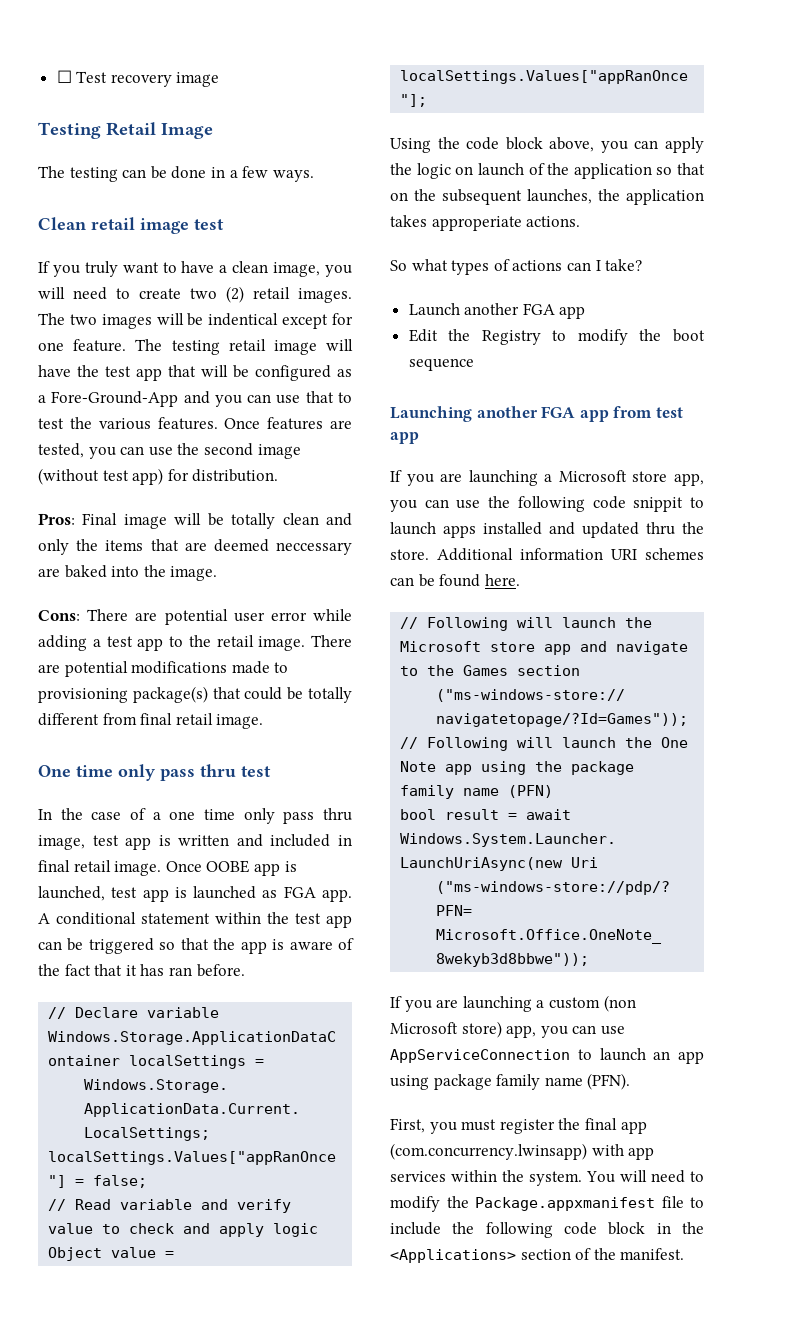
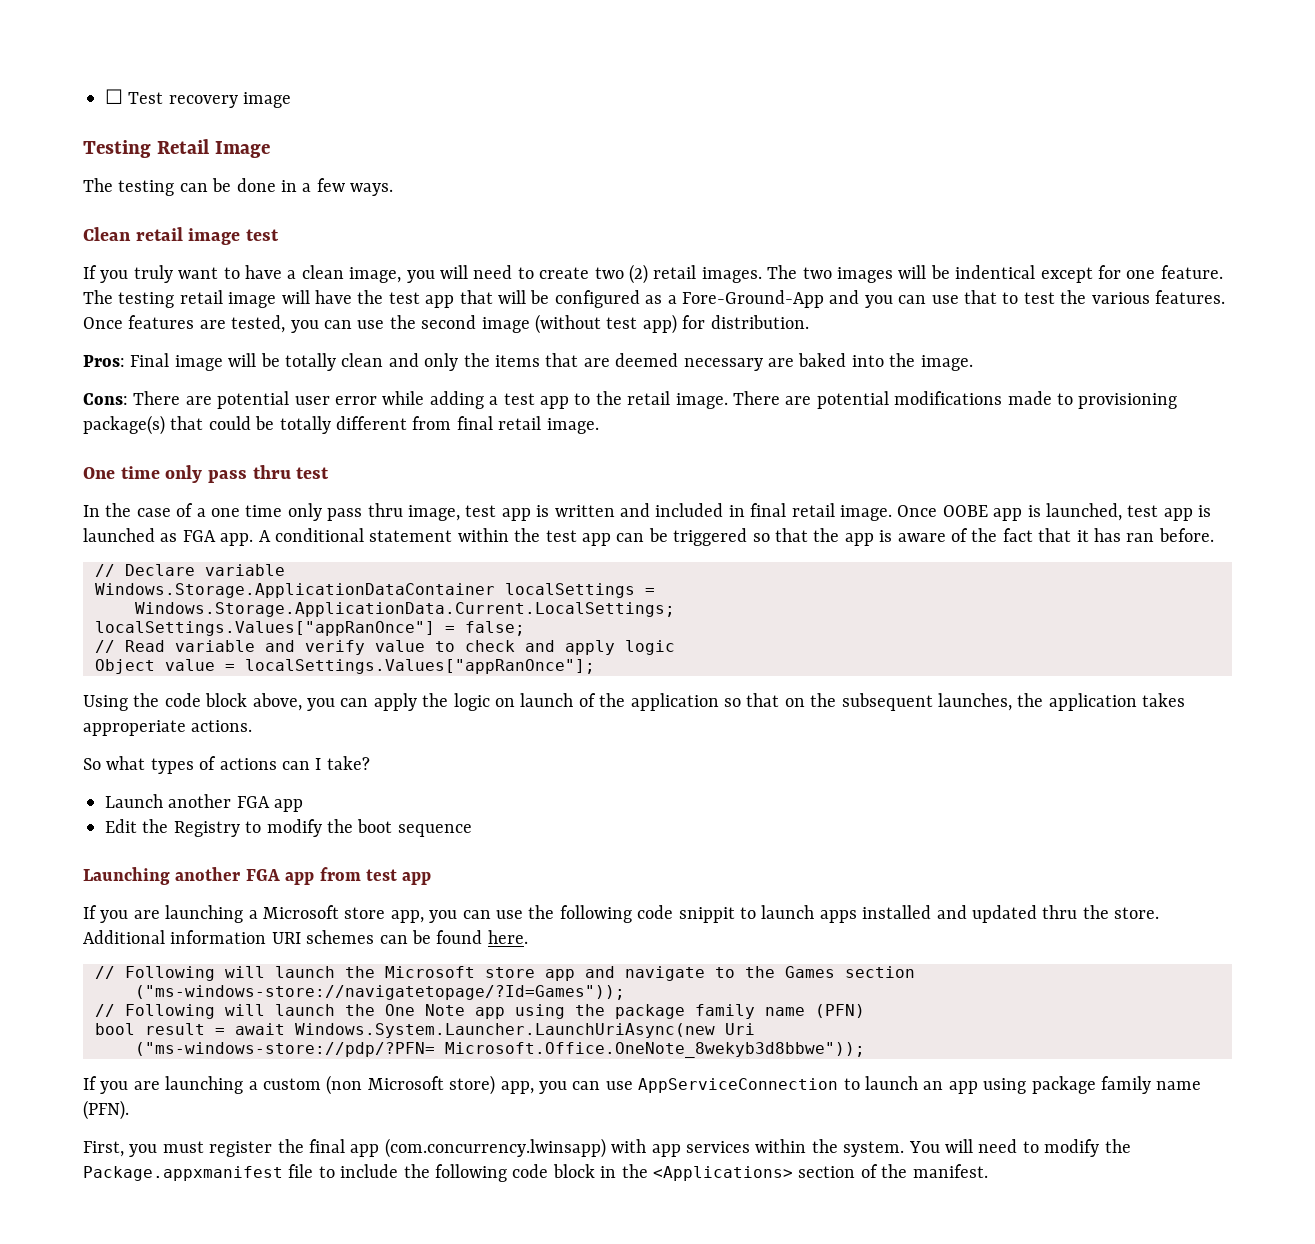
- Pros: Final image will be totally clean and only the items that are deemed neccessary are baked into the image.
+ Pros: Final image will be totally clean and only the items that are deemed necessary are baked into the image.

